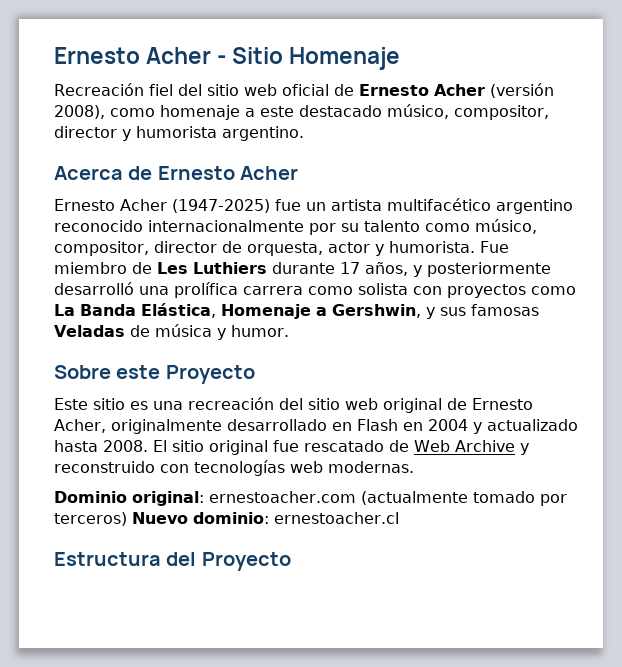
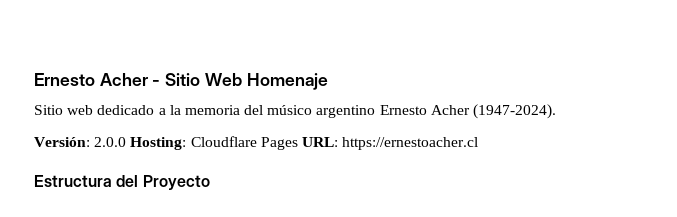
- Ernesto Acher - Sitio Homenaje
+ Ernesto Acher - Sitio Web Homenaje
- Recreación fiel del sitio web oficial de Ernesto Acher (versión 2008), como homenaje a este destacado músico, compositor, director y humorista argentino.
- Acerca de Ernesto Acher
- Ernesto Acher (1947-2025) fue un artista multifacético argentino reconocido internacionalmente por su talento como músico, compositor, director de orquesta, actor y humorista. Fue miembro de Les Luthiers durante 17 años, y posteriormente desarrolló una prolífica carrera como solista con proyectos como La Banda Elástica, Homenaje a Gershwin, y sus famosas Veladas de música y humor.
- Sobre este Proyecto
- Este sitio es una recreación del sitio web original de Ernesto Acher, originalmente desarrollado en Flash en 2004 y actualizado hasta 2008. El sitio original fue rescatado de Web Archive y reconstruido con tecnologías web modernas.
- Dominio original: ernestoacher.com (actualmente tomado por terceros) Nuevo dominio: ernestoacher.cl
+ Sitio web dedicado a la memoria del músico argentino Ernesto Acher (1947-2024).
+ Versión: 2.0.0 Hosting: Cloudflare Pages URL: https://ernestoacher.cl

